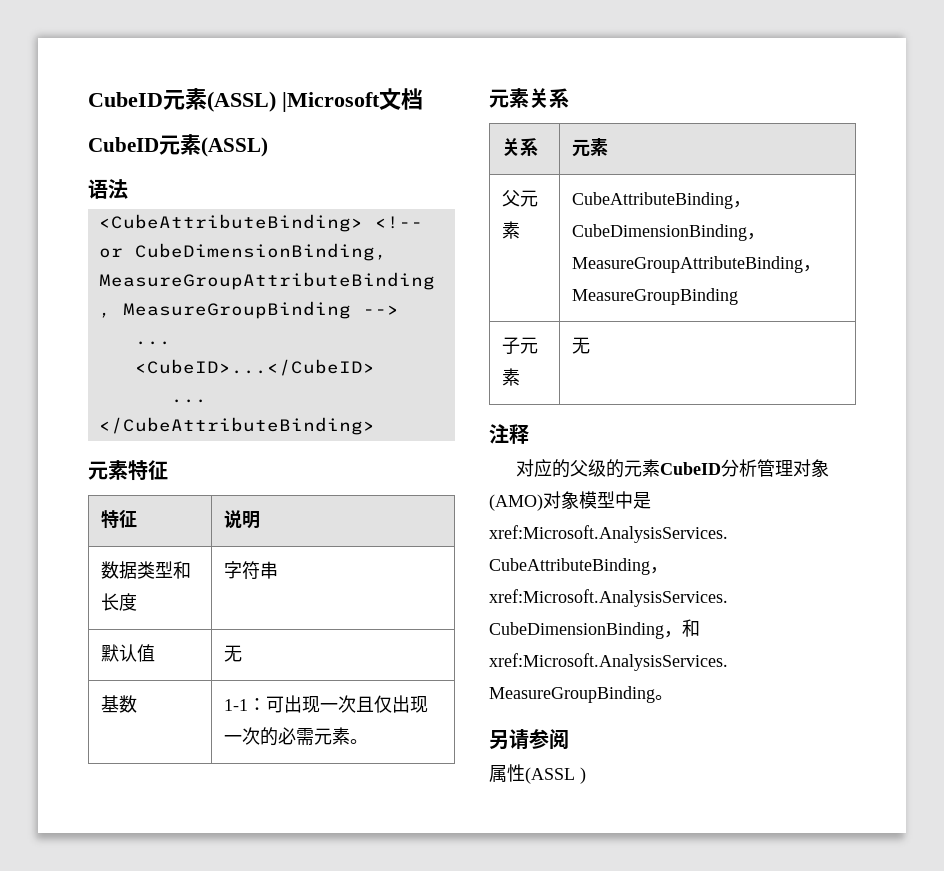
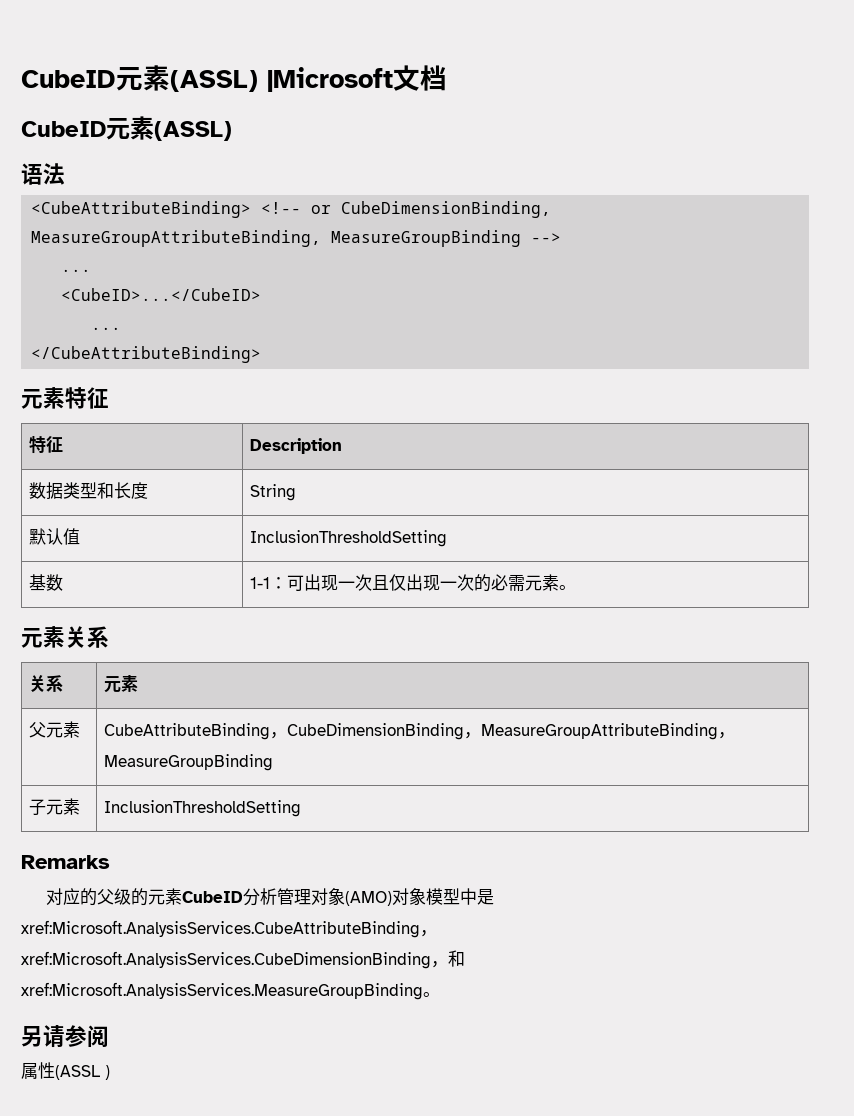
- 特征 | 说明
+ 特征 | Description
- 数据类型和长度 | 字符串
+ 数据类型和长度 | String
- 默认值 | 无
+ 默认值 | InclusionThresholdSetting
- 子元素 | 无
- 注释
+ 子元素 | InclusionThresholdSetting
+ Remarks

